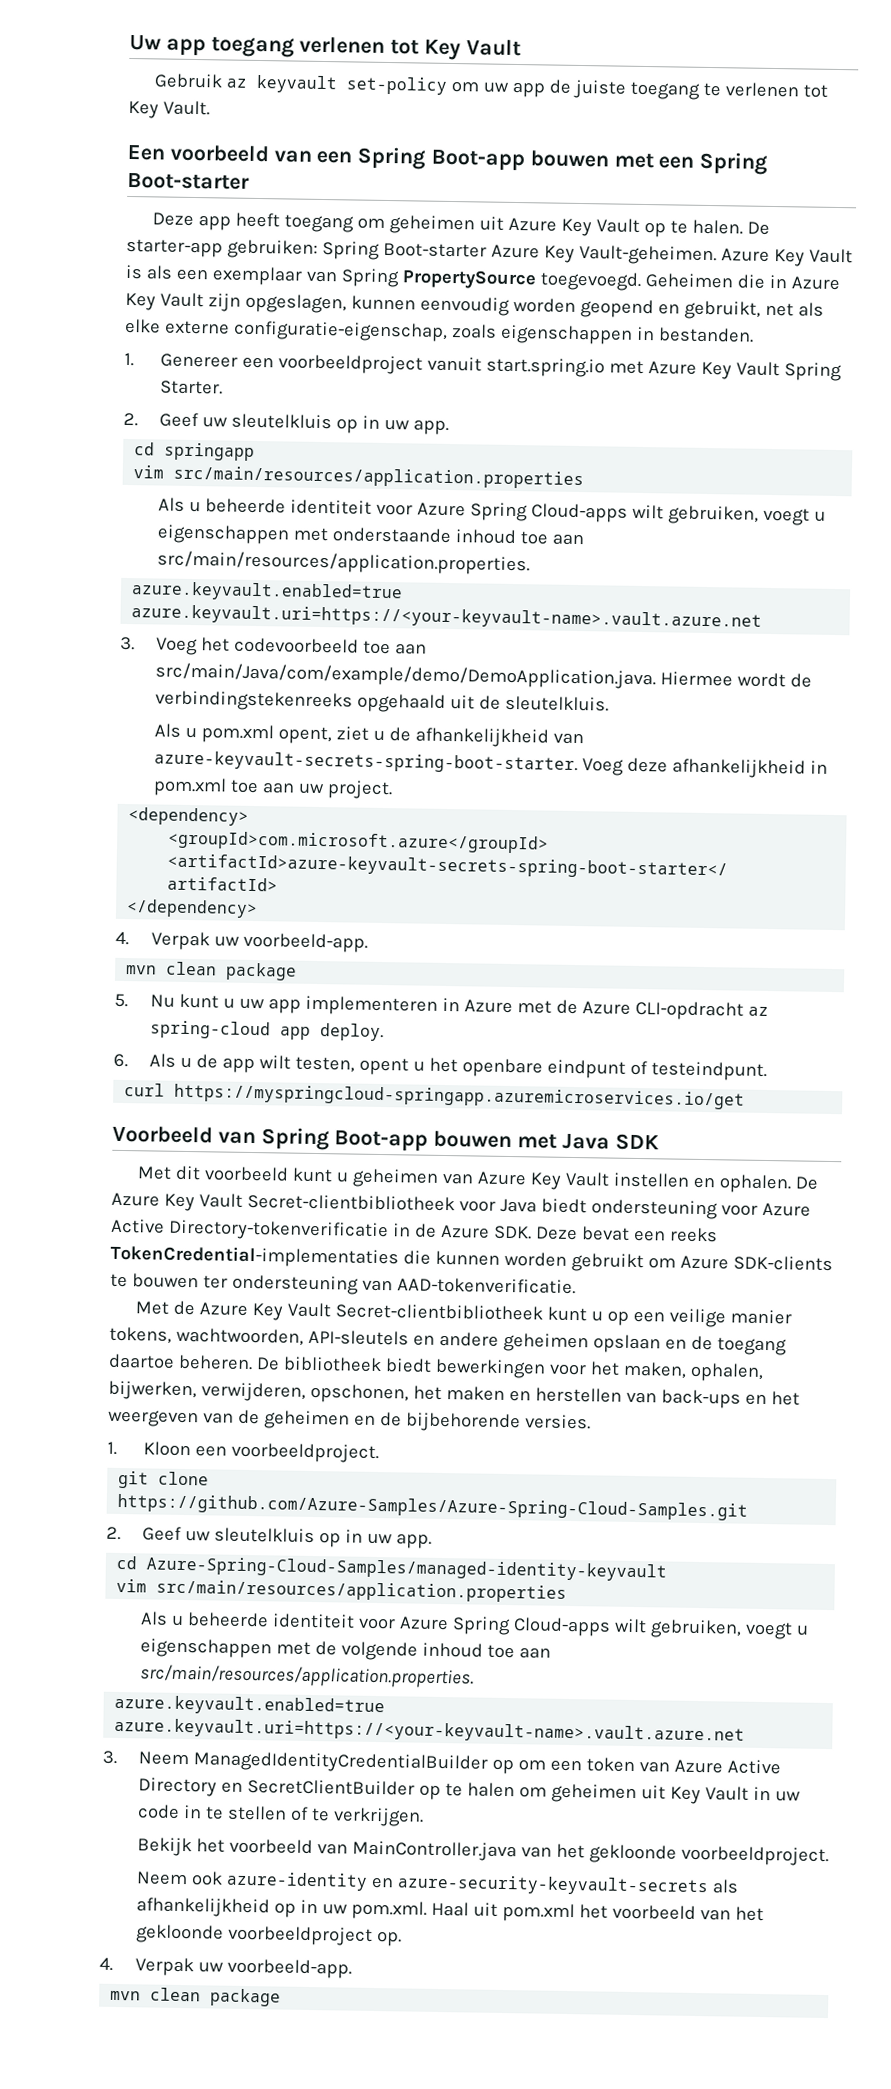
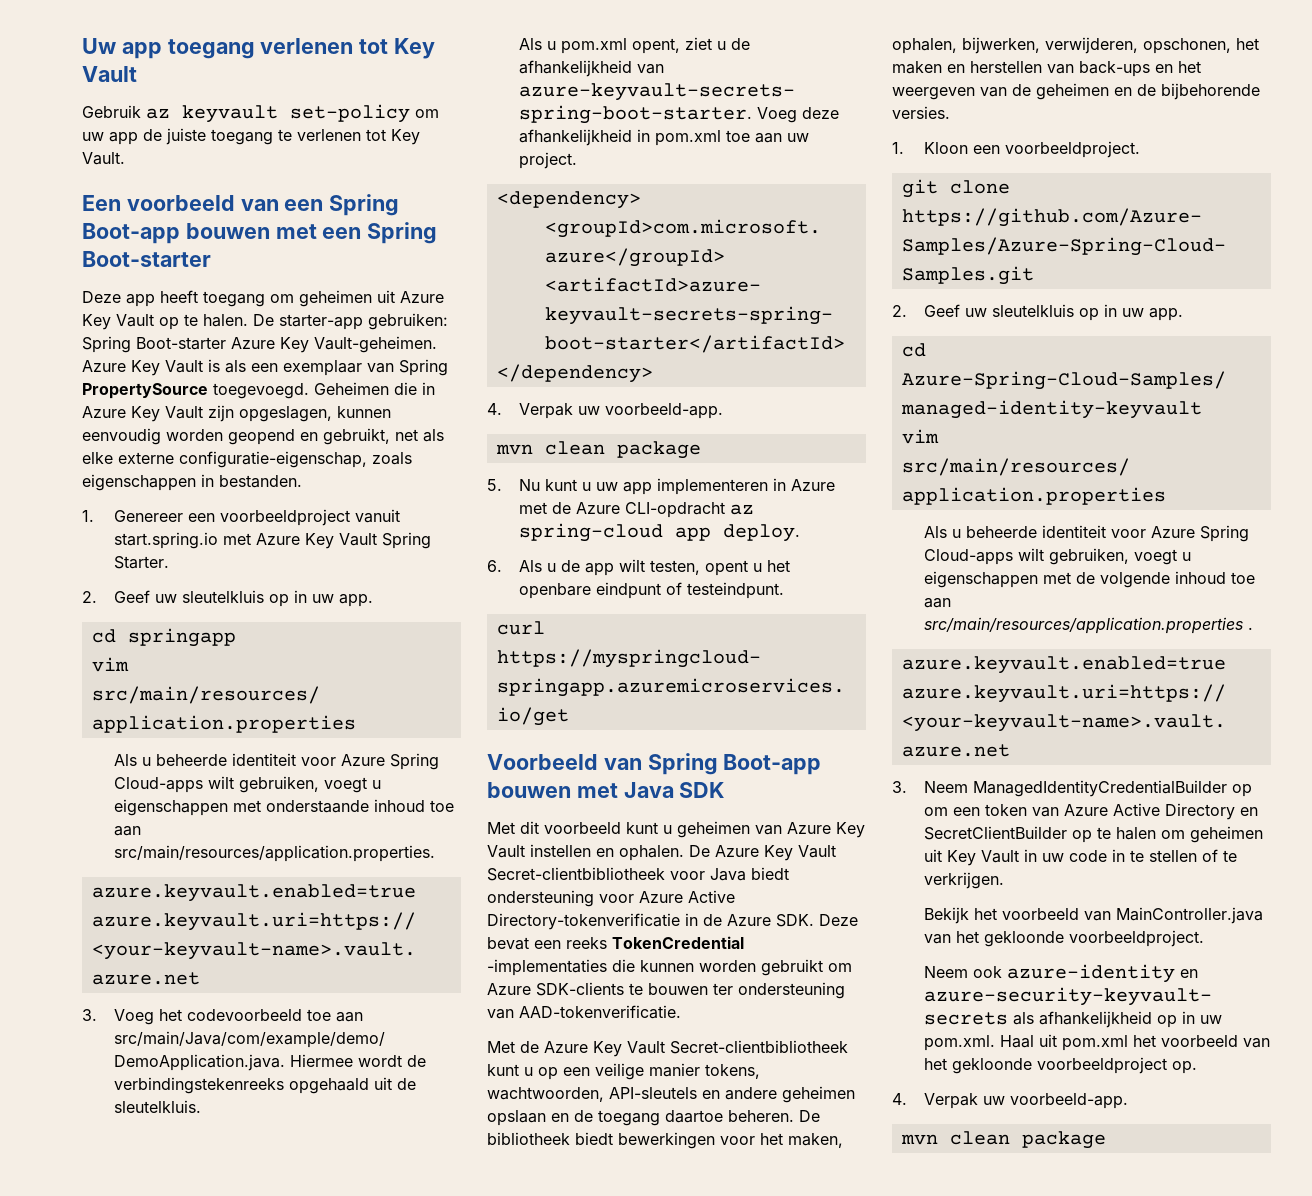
- De Azure Key Vault Secret-clientbibliotheek voor Java biedt ondersteuning voor Azure Active Directory-tokenverificatie in de Azure SDK. Deze bevat een reeks TokenCredential-implementaties die kunnen worden gebruikt om Azure SDK-clients te bouwen ter ondersteuning van AAD-tokenverificatie.
+ De Azure Key Vault Secret-clientbibliotheek voor Java biedt ondersteuning voor Azure Active Directory-tokenverificatie in de Azure SDK. Deze bevat een reeks TokenCredential -implementaties die kunnen worden gebruikt om Azure SDK-clients te bouwen ter ondersteuning van AAD-tokenverificatie.
- Als u beheerde identiteit voor Azure Spring Cloud-apps wilt gebruiken, voegt u eigenschappen met de volgende inhoud toe aan src/main/resources/application.properties.
+ Als u beheerde identiteit voor Azure Spring Cloud-apps wilt gebruiken, voegt u eigenschappen met de volgende inhoud toe aan src/main/resources/application.properties .

